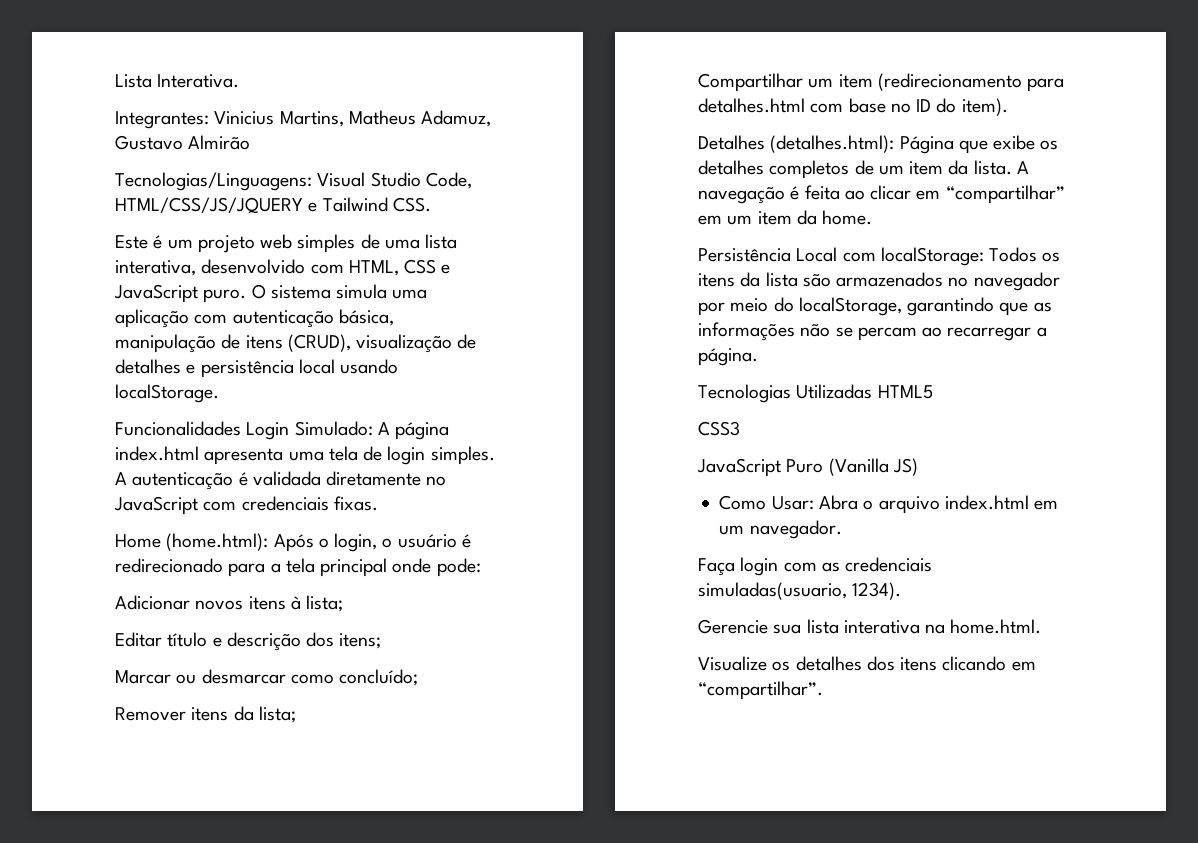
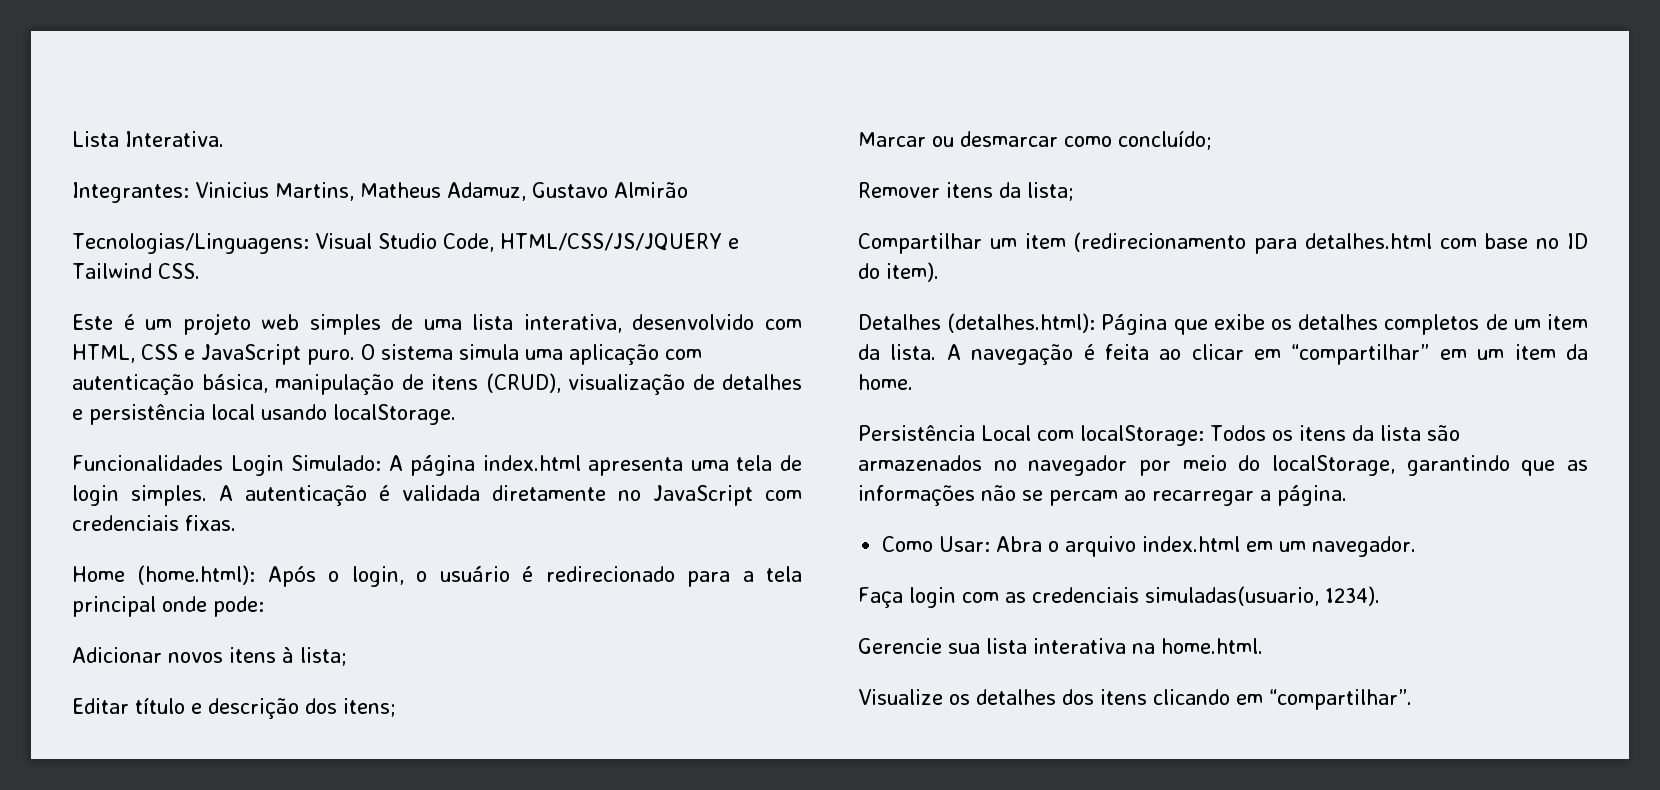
- Tecnologias Utilizadas HTML5
- CSS3
- JavaScript Puro (Vanilla JS)

